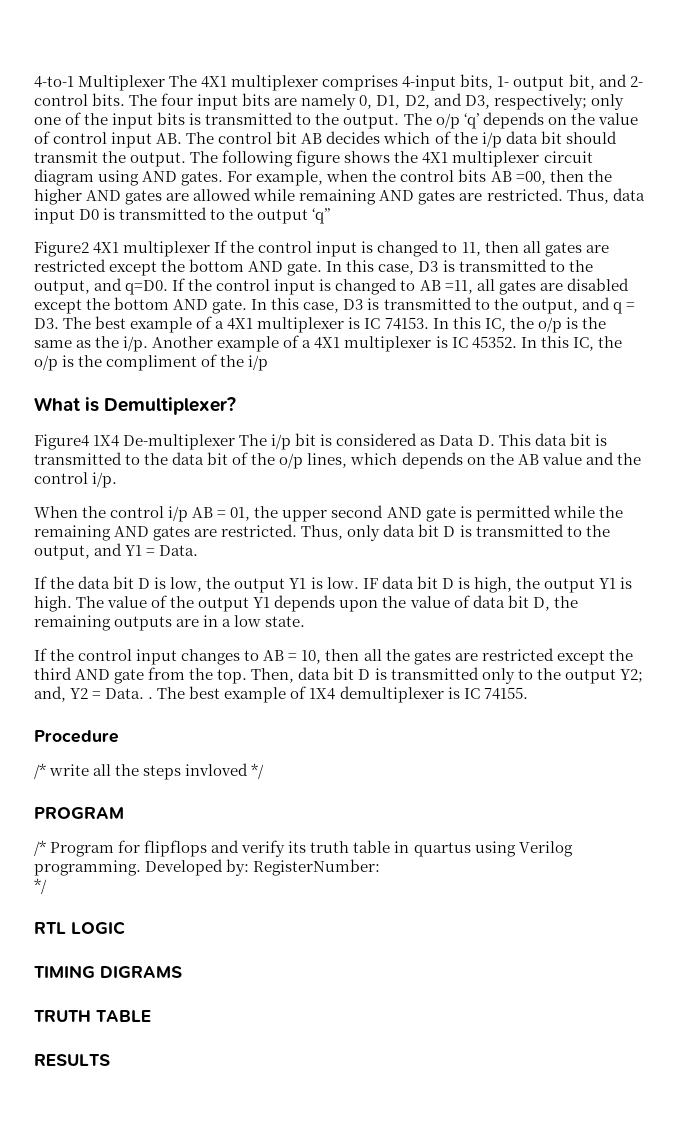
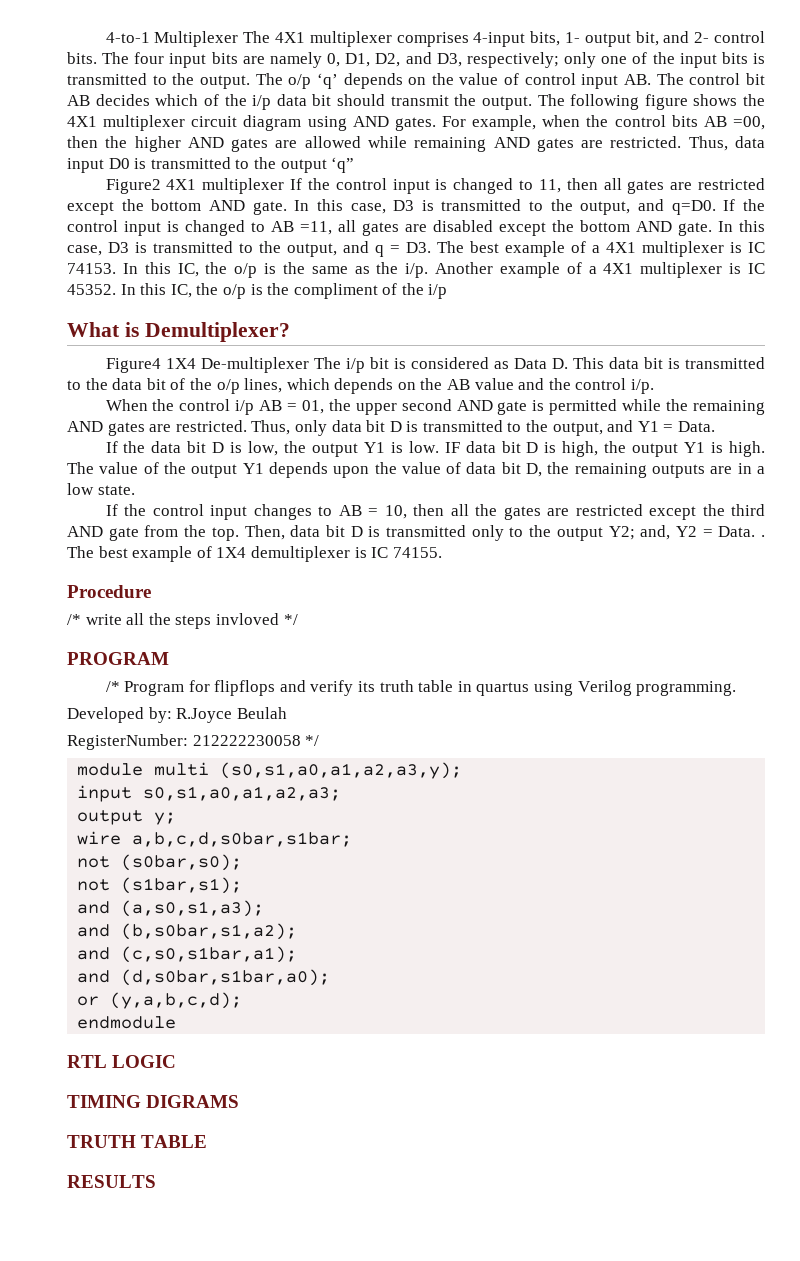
- /* Program for flipflops and verify its truth table in quartus using Verilog programming. Developed by: RegisterNumber:
- */
+ /* Program for flipflops and verify its truth table in quartus using Verilog programming.
+ Developed by: R.Joyce Beulah
+ RegisterNumber: 212222230058 */
+ module multi (s0,s1,a0,a1,a2,a3,y);
+ input s0,s1,a0,a1,a2,a3;
+ output y;
+ wire a,b,c,d,s0bar,s1bar;
+ not (s0bar,s0);
+ not (s1bar,s1);
+ and (a,s0,s1,a3);
+ and (b,s0bar,s1,a2);
+ and (c,s0,s1bar,a1);
+ and (d,s0bar,s1bar,a0);
+ or (y,a,b,c,d);
+ endmodule

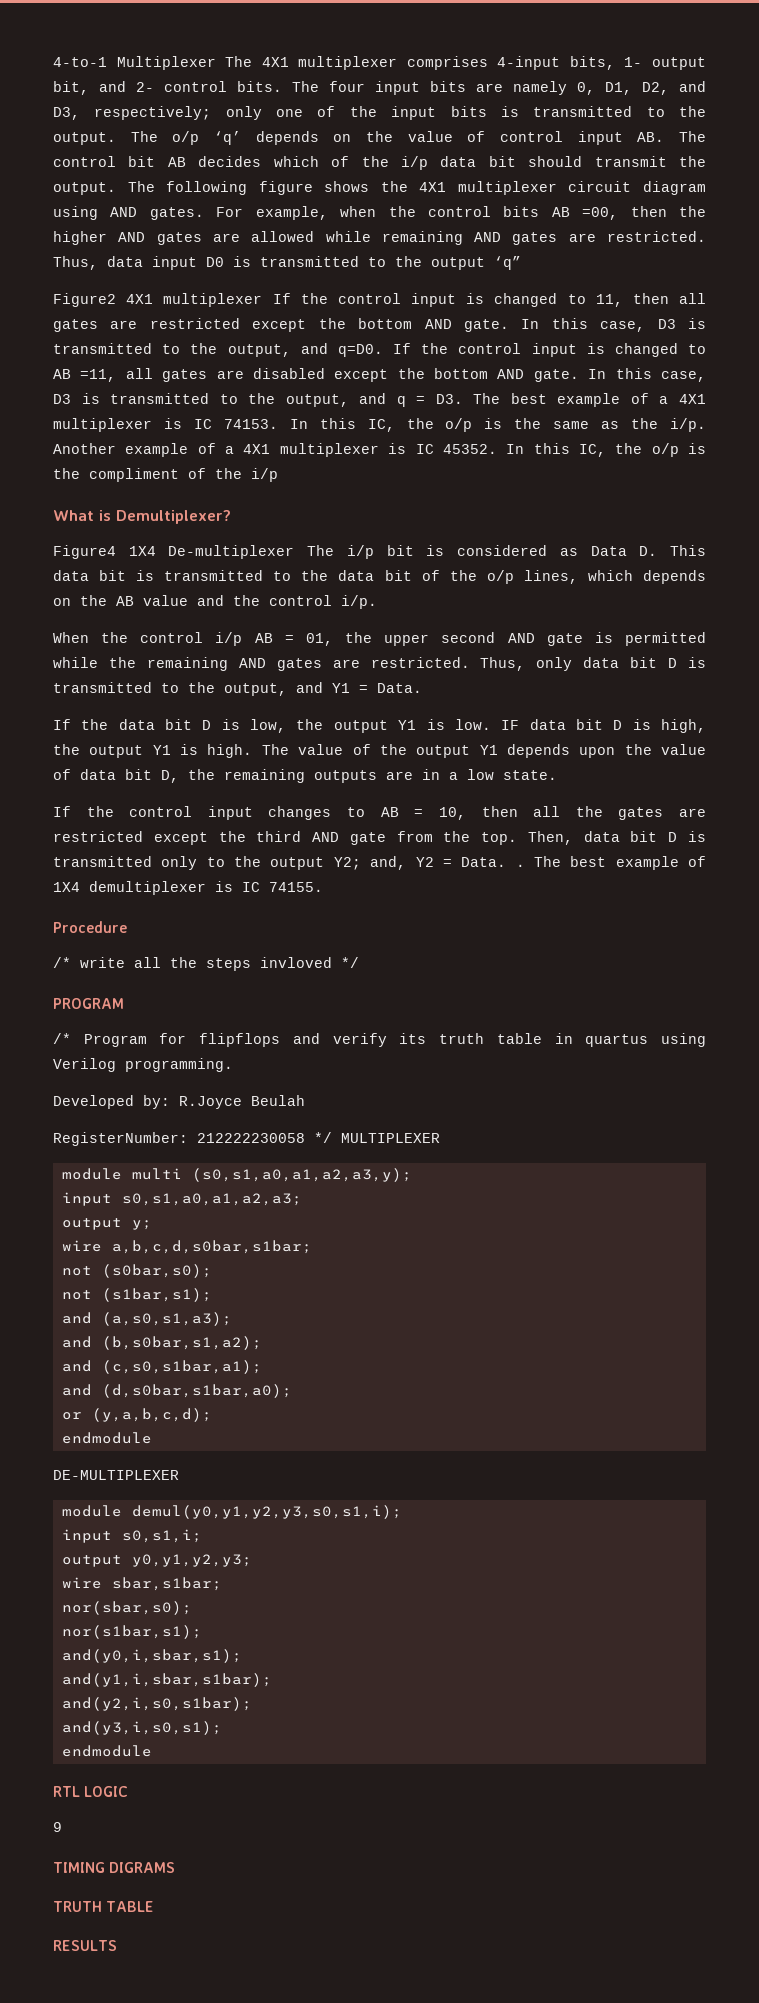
- RegisterNumber: 212222230058 */
+ RegisterNumber: 212222230058 */ MULTIPLEXER
+ DE-MULTIPLEXER
+ module demul(y0,y1,y2,y3,s0,s1,i);
+ input s0,s1,i;
+ output y0,y1,y2,y3;
+ wire sbar,s1bar;
+ nor(sbar,s0);
+ nor(s1bar,s1);
+ and(y0,i,sbar,s1);
+ and(y1,i,sbar,s1bar);
+ and(y2,i,s0,s1bar);
+ and(y3,i,s0,s1);
+ endmodule
+ 9

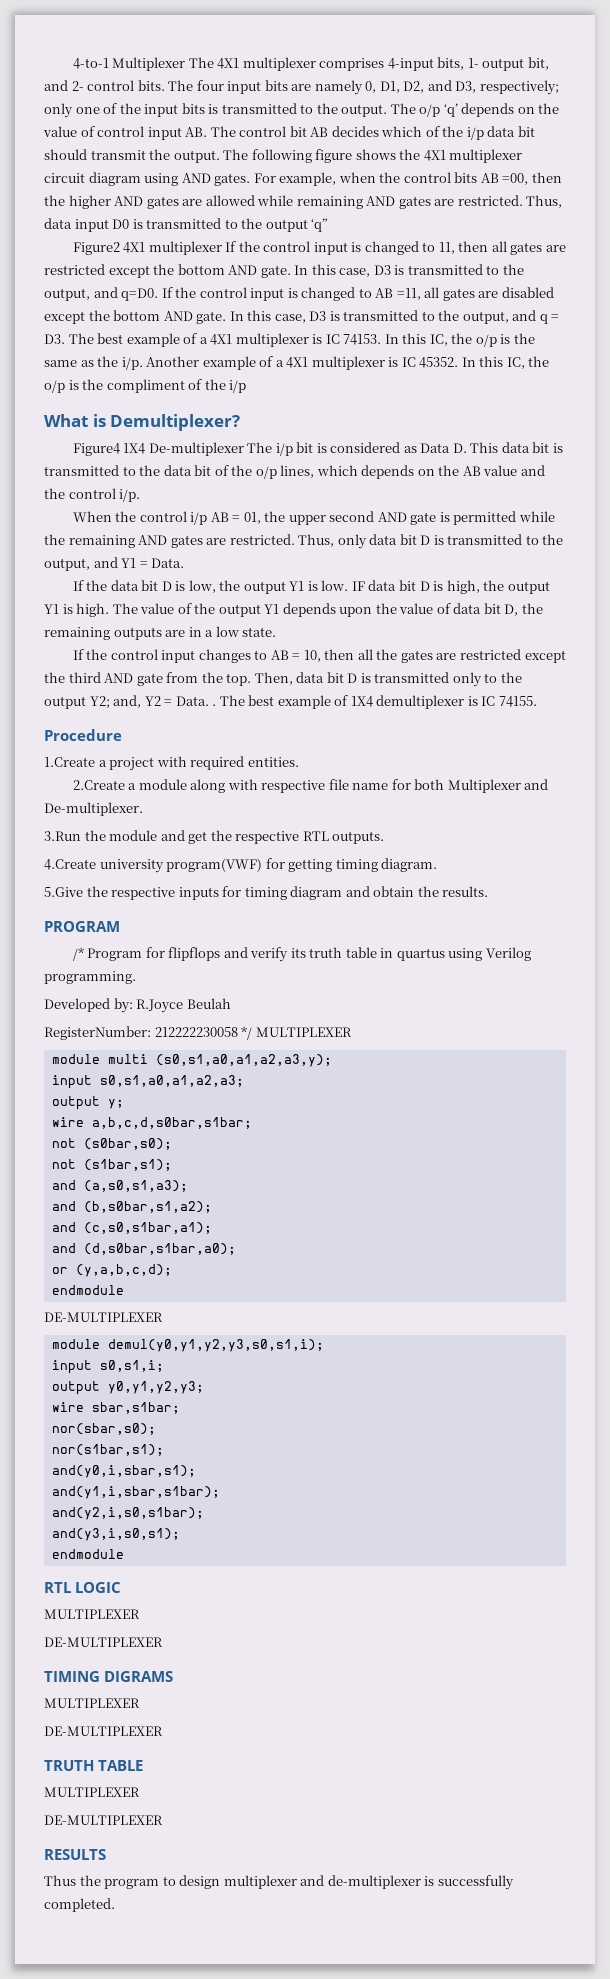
- /* write all the steps invloved */
+ 1.Create a project with required entities.
+ 2.Create a module along with respective file name for both Multiplexer and De-multiplexer.
+ 3.Run the module and get the respective RTL outputs.
+ 4.Create university program(VWF) for getting timing diagram.
+ 5.Give the respective inputs for timing diagram and obtain the results.
  RTL LOGIC
- 9
+ MULTIPLEXER
+ DE-MULTIPLEXER
  TIMING DIGRAMS
+ MULTIPLEXER
+ DE-MULTIPLEXER
  TRUTH TABLE
+ MULTIPLEXER
+ DE-MULTIPLEXER
+ Thus the program to design multiplexer and de-multiplexer is successfully completed.

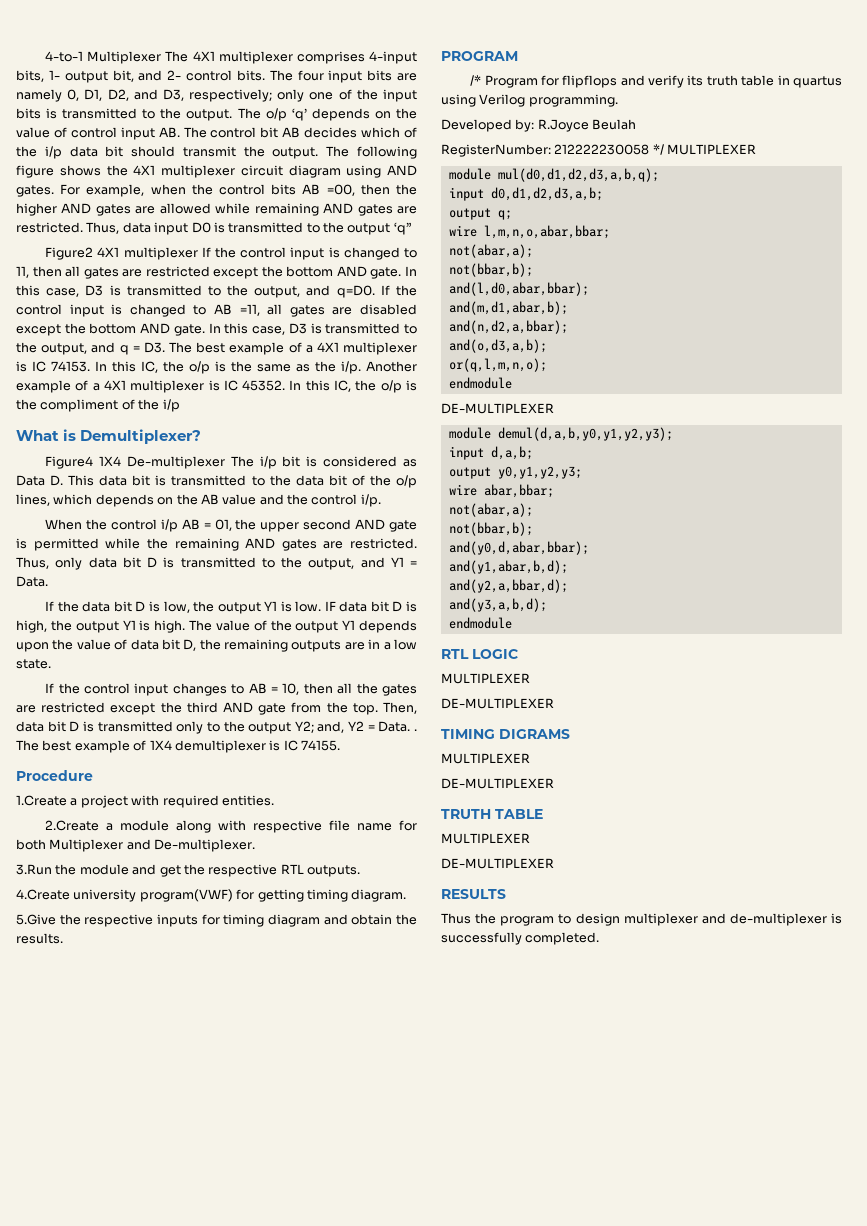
- module multi (s0,s1,a0,a1,a2,a3,y);
- input s0,s1,a0,a1,a2,a3;
- output y;
- wire a,b,c,d,s0bar,s1bar;
- not (s0bar,s0);
- not (s1bar,s1);
- and (a,s0,s1,a3);
- and (b,s0bar,s1,a2);
- and (c,s0,s1bar,a1);
- and (d,s0bar,s1bar,a0);
- or (y,a,b,c,d);
+ module mul(d0,d1,d2,d3,a,b,q);
+ input d0,d1,d2,d3,a,b;
+ output q;
+ wire l,m,n,o,abar,bbar;
+ not(abar,a);
+ not(bbar,b);
+ and(l,d0,abar,bbar);
+ and(m,d1,abar,b);
+ and(n,d2,a,bbar);
+ and(o,d3,a,b);
+ or(q,l,m,n,o);
- module demul(y0,y1,y2,y3,s0,s1,i);
- input s0,s1,i;
+ module demul(d,a,b,y0,y1,y2,y3);
+ input d,a,b;
- wire sbar,s1bar;
- nor(sbar,s0);
- nor(s1bar,s1);
- and(y0,i,sbar,s1);
- and(y1,i,sbar,s1bar);
- and(y2,i,s0,s1bar);
- and(y3,i,s0,s1);
+ wire abar,bbar;
+ not(abar,a);
+ not(bbar,b);
+ and(y0,d,abar,bbar);
+ and(y1,abar,b,d);
+ and(y2,a,bbar,d);
+ and(y3,a,b,d);

